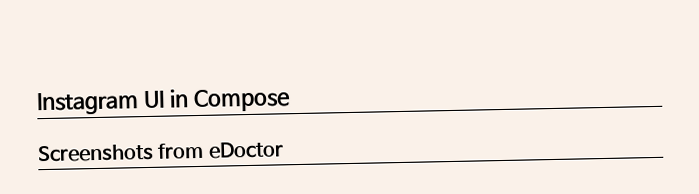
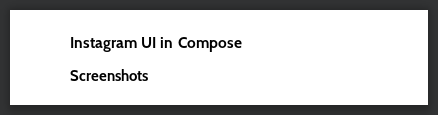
- Screenshots from eDoctor
+ Screenshots

